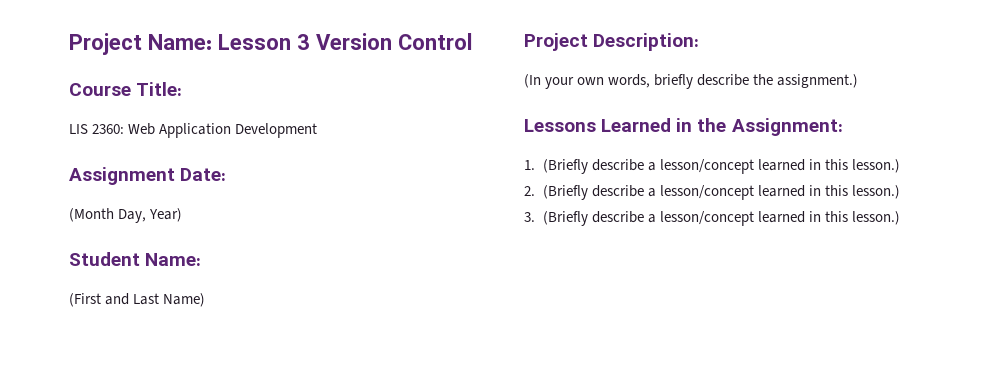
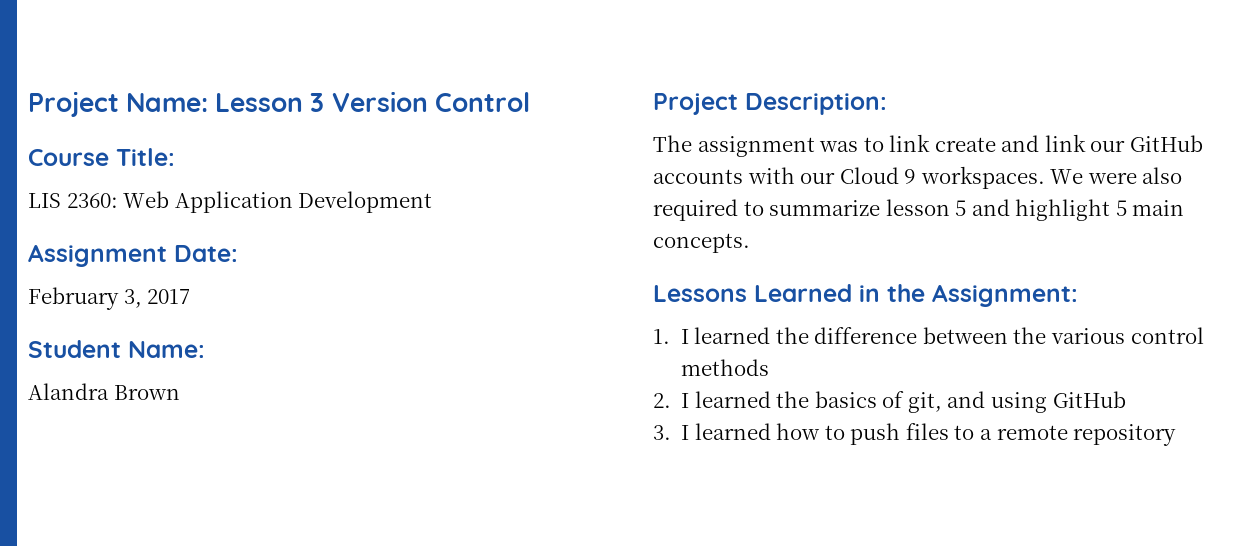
- (Month Day, Year)
+ February 3, 2017
- (First and Last Name)
+ Alandra Brown
  Project Description:
- (In your own words, briefly describe the assignment.)
+ The assignment was to link create and link our GitHub accounts with our Cloud 9 workspaces. We were also required to summarize lesson 5 and highlight 5 main concepts.
- 1. (Briefly describe a lesson/concept learned in this lesson.)
- 2. (Briefly describe a lesson/concept learned in this lesson.)
- 3. (Briefly describe a lesson/concept learned in this lesson.)
+ 1. I learned the difference between the various control methods
+ 2. I learned the basics of git, and using GitHub
+ 3. I learned how to push files to a remote repository

